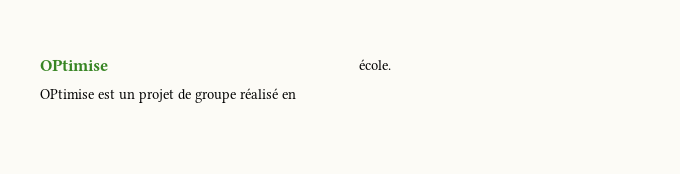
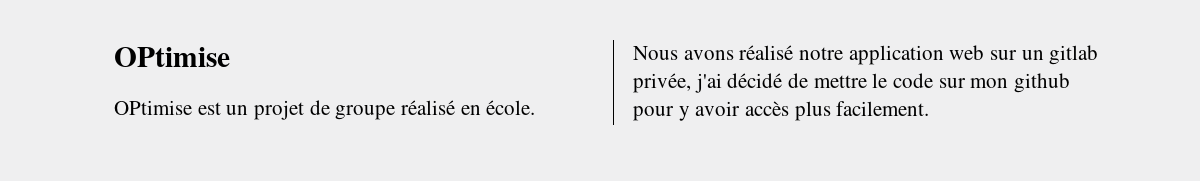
+ Nous avons réalisé notre application web sur un gitlab privée, j'ai décidé de mettre le code sur mon github pour y avoir accès plus facilement.

